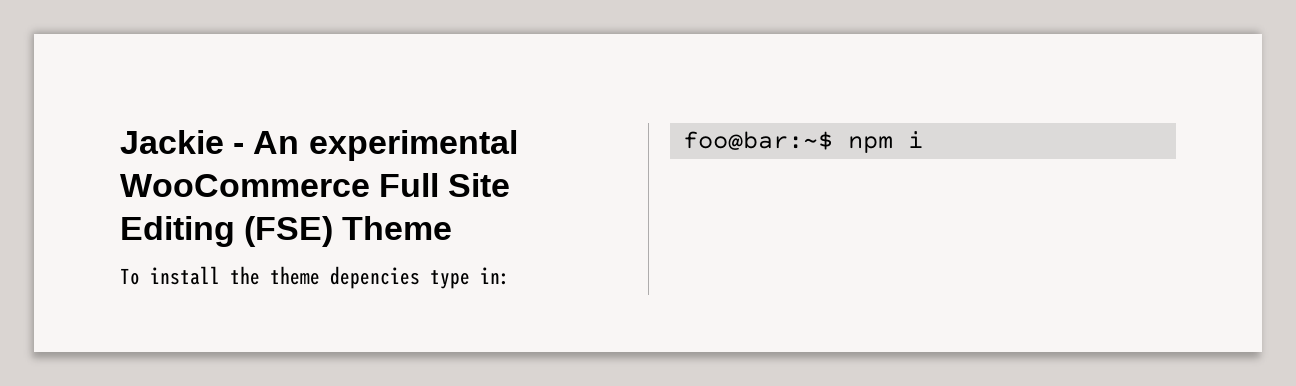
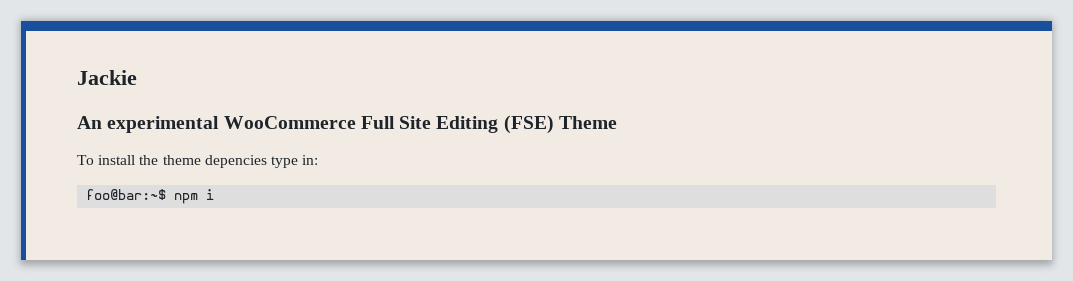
- Jackie - An experimental WooCommerce Full Site Editing (FSE) Theme
+ Jackie
+ An experimental WooCommerce Full Site Editing (FSE) Theme

